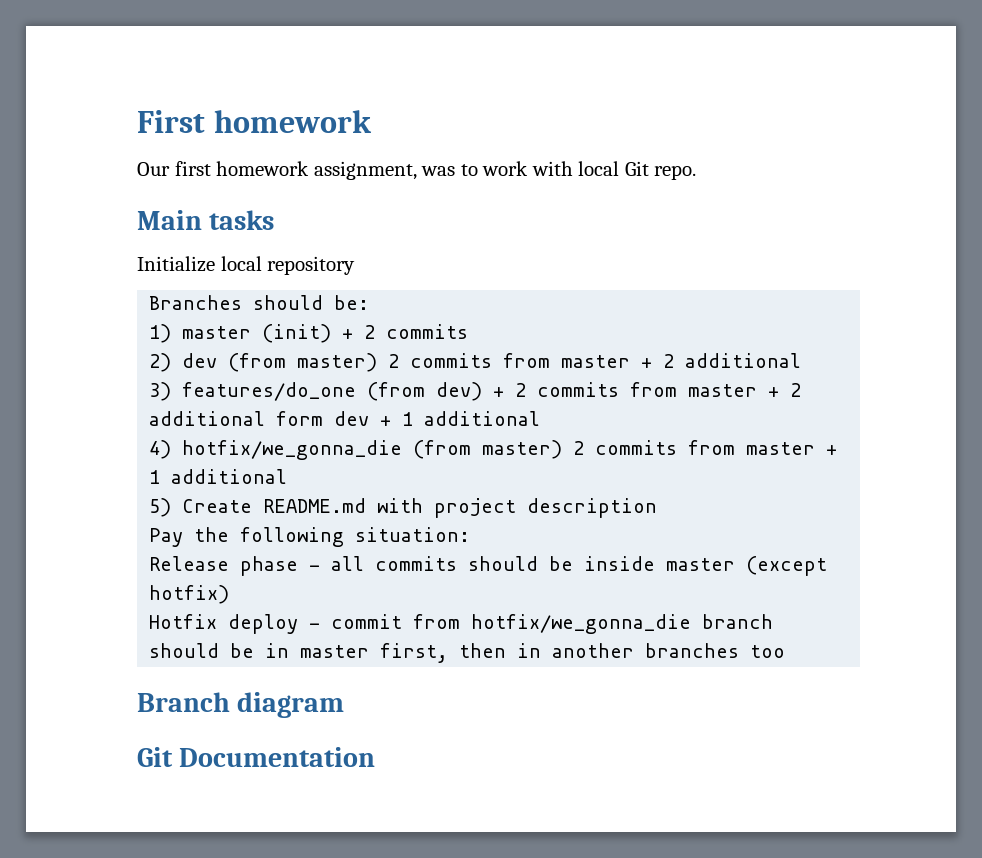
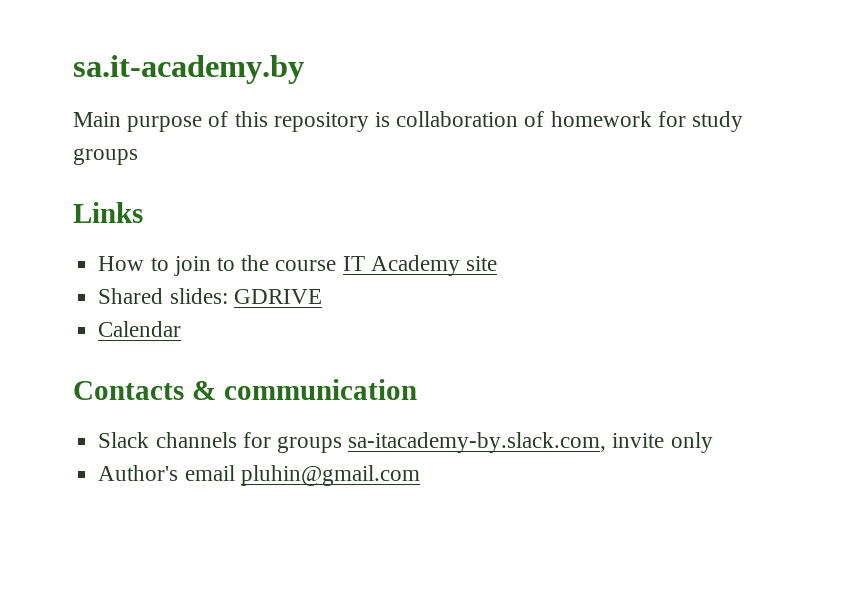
- First homework
- Our first homework assignment, was to work with local Git repo.
- Main tasks
- Initialize local repository
- Branches should be:
- 1) master (init) + 2 commits
- 2) dev (from master) 2 commits from master + 2 additional
- 3) features/do_one (from dev) + 2 commits from master + 2 additional form dev + 1 additional
- 4) hotfix/we_gonna_die (from master) 2 commits from master + 1 additional
- 5) Create README.md with project description
- Pay the following situation:
- Release phase - all commits should be inside master (except hotfix)
- Hotfix deploy - commit from hotfix/we_gonna_die branch should be in master first, then in another branches too
- Branch diagram
- Git Documentation
+ sa.it-academy.by
+ Main purpose of this repository is collaboration of homework for study groups
+ Links
+ How to join to the course IT Academy site
+ Shared slides: GDRIVE
+ Calendar
+ Contacts & communication
+ Slack channels for groups sa-itacademy-by.slack.com, invite only
+ Author's email pluhin@gmail.com

